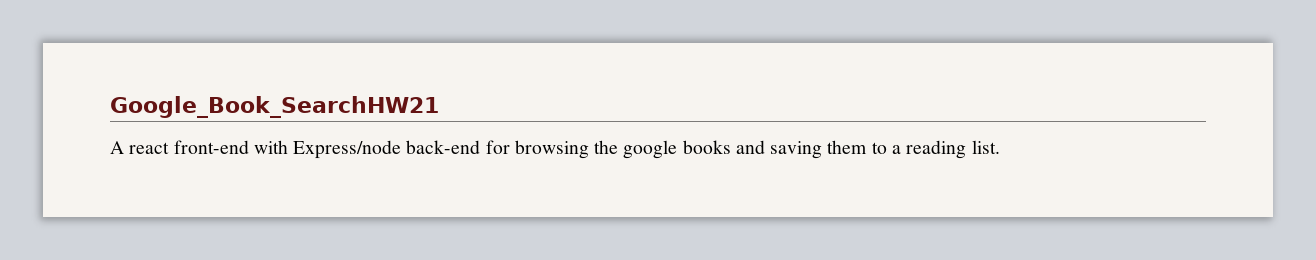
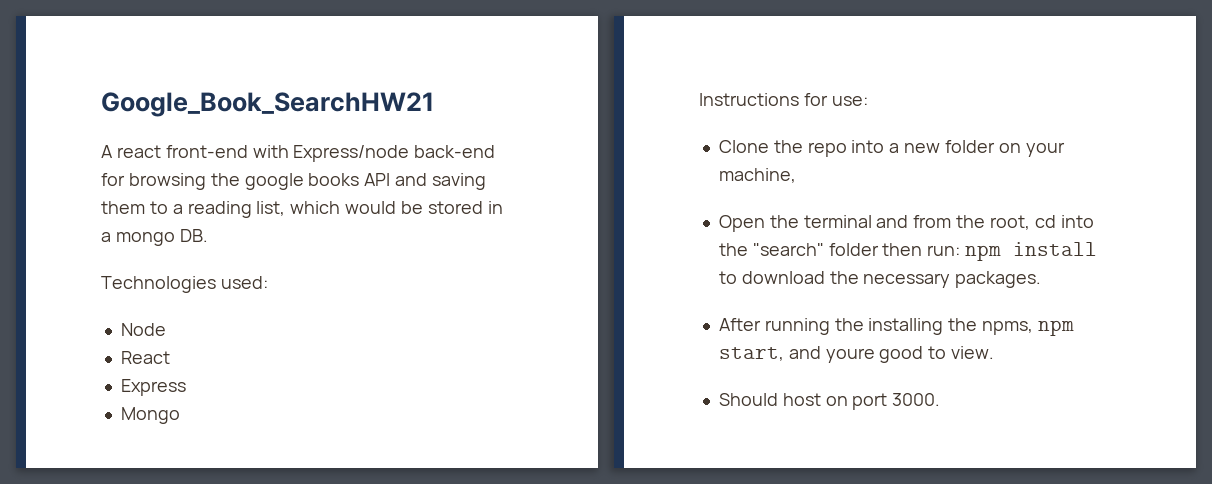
- A react front-end with Express/node back-end for browsing the google books and saving them to a reading list.
+ A react front-end with Express/node back-end for browsing the google books API and saving them to a reading list, which would be stored in a mongo DB.
+ Technologies used:
+ Node
+ React
+ Express
+ Mongo
+ Instructions for use:
+ Clone the repo into a new folder on your machine,
+ Open the terminal and from the root, cd into the "search" folder then run: npm install to download the necessary packages.
+ After running the installing the npms, npm start, and youre good to view.
+ Should host on port 3000.

